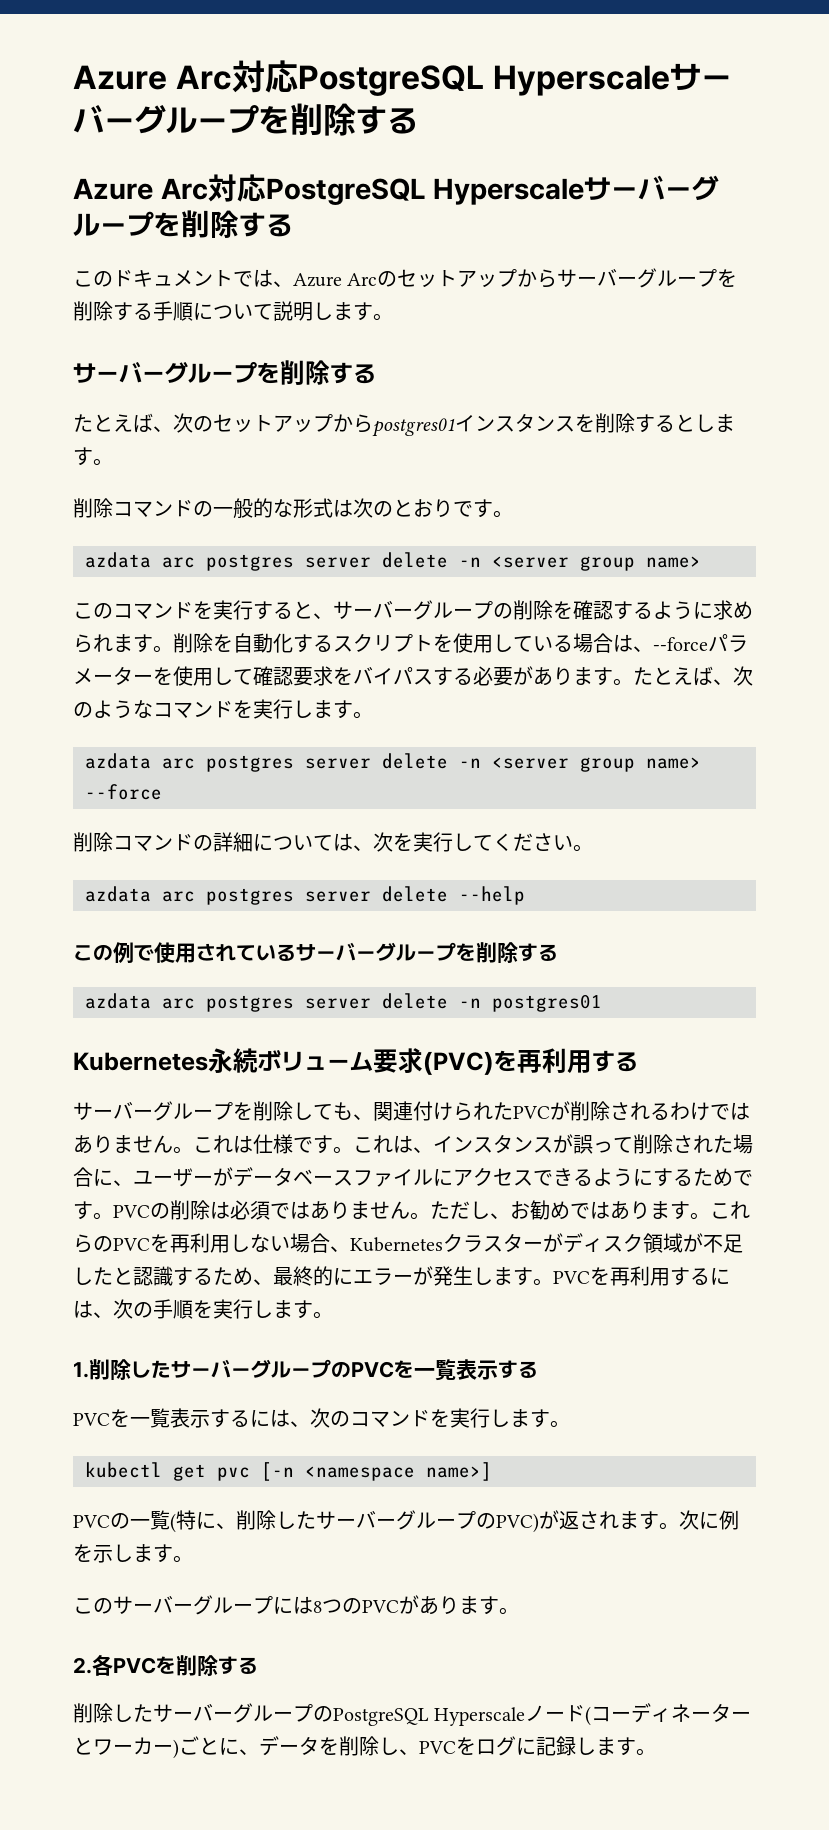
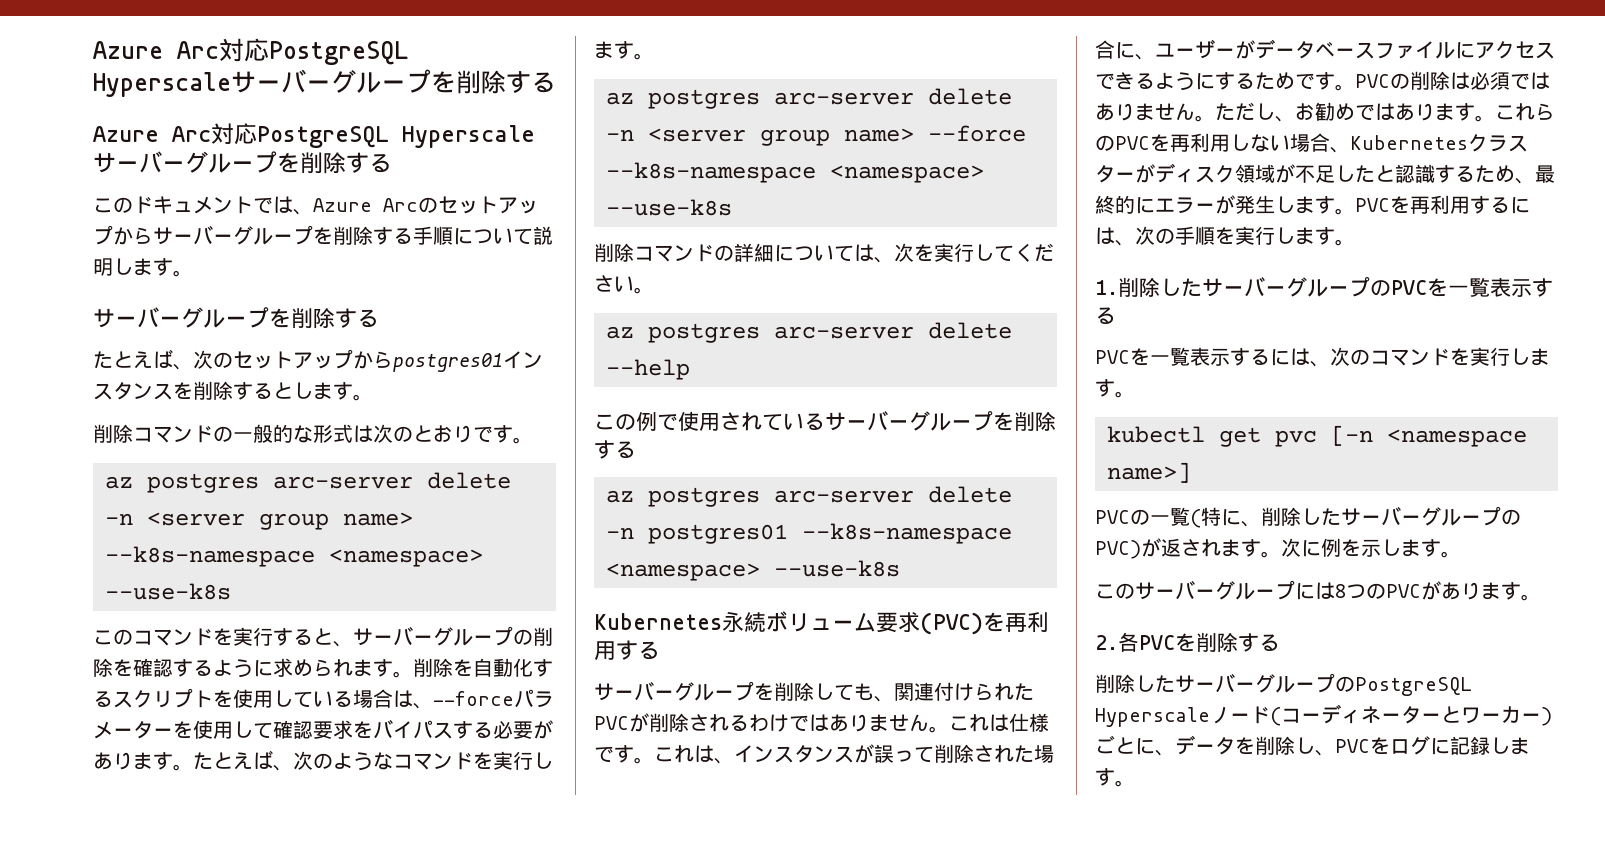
  削除コマンドの一般的な形式は次のとおりです。
- azdata arc postgres server delete -n <server group name>
+ az postgres arc-server delete -n <server group name> --k8s-namespace <namespace> --use-k8s
- azdata arc postgres server delete -n <server group name> --force
+ az postgres arc-server delete -n <server group name> --force --k8s-namespace <namespace> --use-k8s
- azdata arc postgres server delete --help
+ az postgres arc-server delete --help
- azdata arc postgres server delete -n postgres01
+ az postgres arc-server delete -n postgres01 --k8s-namespace <namespace> --use-k8s

